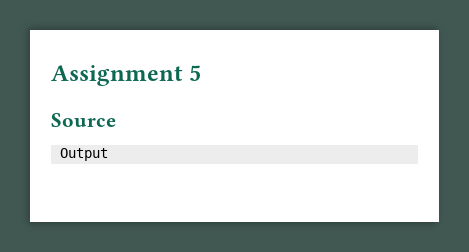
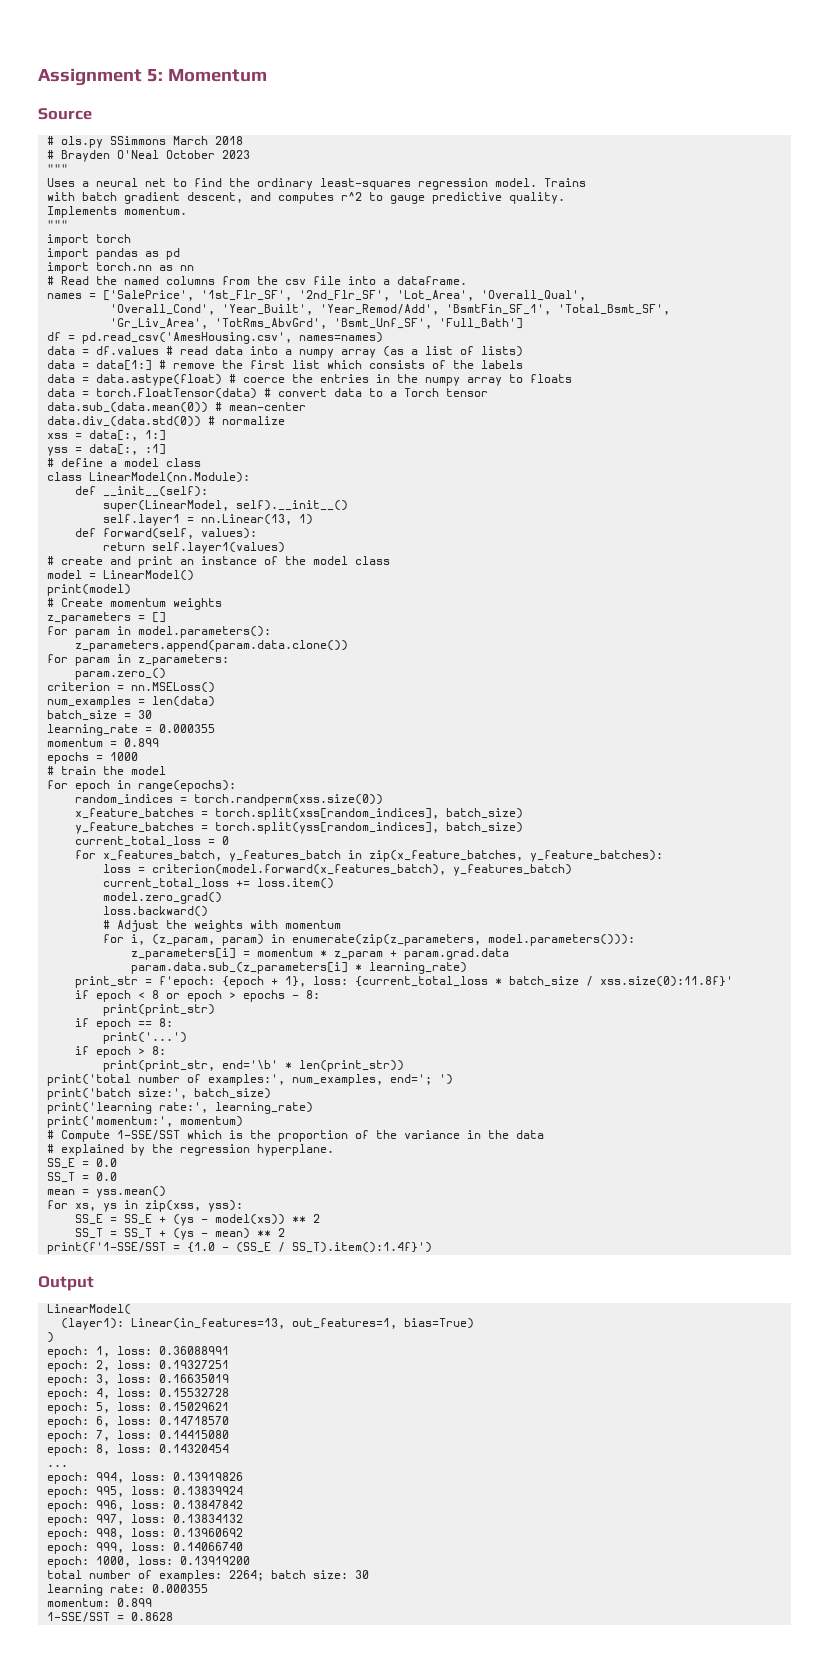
- Assignment 5
+ Assignment 5: Momentum
+ # ols.py SSimmons March 2018
+ # Brayden O'Neal October 2023
+ """
+ Uses a neural net to find the ordinary least-squares regression model. Trains
+ with batch gradient descent, and computes r^2 to gauge predictive quality.
+ Implements momentum.
+ """
+ import torch
+ import pandas as pd
+ import torch.nn as nn
+ # Read the named columns from the csv file into a dataframe.
+ names = ['SalePrice', '1st_Flr_SF', '2nd_Flr_SF', 'Lot_Area', 'Overall_Qual',
+ 'Overall_Cond', 'Year_Built', 'Year_Remod/Add', 'BsmtFin_SF_1', 'Total_Bsmt_SF',
+ 'Gr_Liv_Area', 'TotRms_AbvGrd', 'Bsmt_Unf_SF', 'Full_Bath']
+ df = pd.read_csv('AmesHousing.csv', names=names)
+ data = df.values # read data into a numpy array (as a list of lists)
+ data = data[1:] # remove the first list which consists of the labels
+ data = data.astype(float) # coerce the entries in the numpy array to floats
+ data = torch.FloatTensor(data) # convert data to a Torch tensor
+ data.sub_(data.mean(0)) # mean-center
+ data.div_(data.std(0)) # normalize
+ xss = data[:, 1:]
+ yss = data[:, :1]
+ # define a model class
+ class LinearModel(nn.Module):
+ def __init__(self):
+ super(LinearModel, self).__init__()
+ self.layer1 = nn.Linear(13, 1)
+ def forward(self, values):
+ return self.layer1(values)
+ # create and print an instance of the model class
+ model = LinearModel()
+ print(model)
+ # Create momentum weights
+ z_parameters = []
+ for param in model.parameters():
+ z_parameters.append(param.data.clone())
+ for param in z_parameters:
+ param.zero_()
+ criterion = nn.MSELoss()
+ num_examples = len(data)
+ batch_size = 30
+ learning_rate = 0.000355
+ momentum = 0.899
+ epochs = 1000
+ # train the model
+ for epoch in range(epochs):
+ random_indices = torch.randperm(xss.size(0))
+ x_feature_batches = torch.split(xss[random_indices], batch_size)
+ y_feature_batches = torch.split(yss[random_indices], batch_size)
+ current_total_loss = 0
+ for x_features_batch, y_features_batch in zip(x_feature_batches, y_feature_batches):
+ loss = criterion(model.forward(x_features_batch), y_features_batch)
+ current_total_loss += loss.item()
+ model.zero_grad()
+ loss.backward()
+ # Adjust the weights with momentum
+ for i, (z_param, param) in enumerate(zip(z_parameters, model.parameters())):
+ z_parameters[i] = momentum * z_param + param.grad.data
+ param.data.sub_(z_parameters[i] * learning_rate)
+ print_str = f'epoch: {epoch + 1}, loss: {current_total_loss * batch_size / xss.size(0):11.8f}'
+ if epoch < 8 or epoch > epochs - 8:
+ print(print_str)
+ if epoch == 8:
+ print('...')
+ if epoch > 8:
+ print(print_str, end='\b' * len(print_str))
+ print('total number of examples:', num_examples, end='; ')
+ print('batch size:', batch_size)
+ print('learning rate:', learning_rate)
+ print('momentum:', momentum)
+ # Compute 1-SSE/SST which is the proportion of the variance in the data
+ # explained by the regression hyperplane.
+ SS_E = 0.0
+ SS_T = 0.0
+ mean = yss.mean()
+ for xs, ys in zip(xss, yss):
+ SS_E = SS_E + (ys - model(xs)) ** 2
+ SS_T = SS_T + (ys - mean) ** 2
+ print(f'1-SSE/SST = {1.0 - (SS_E / SS_T).item():1.4f}')
  Output
+ LinearModel(
+ (layer1): Linear(in_features=13, out_features=1, bias=True)
+ )
+ epoch: 1, loss: 0.36088991
+ epoch: 2, loss: 0.19327251
+ epoch: 3, loss: 0.16635019
+ epoch: 4, loss: 0.15532728
+ epoch: 5, loss: 0.15029621
+ epoch: 6, loss: 0.14718570
+ epoch: 7, loss: 0.14415080
+ epoch: 8, loss: 0.14320454
+ ...
+ epoch: 994, loss: 0.13919826
+ epoch: 995, loss: 0.13839924
+ epoch: 996, loss: 0.13847842
+ epoch: 997, loss: 0.13834132
+ epoch: 998, loss: 0.13960692
+ epoch: 999, loss: 0.14066740
+ epoch: 1000, loss: 0.13919200
+ total number of examples: 2264; batch size: 30
+ learning rate: 0.000355
+ momentum: 0.899
+ 1-SSE/SST = 0.8628

